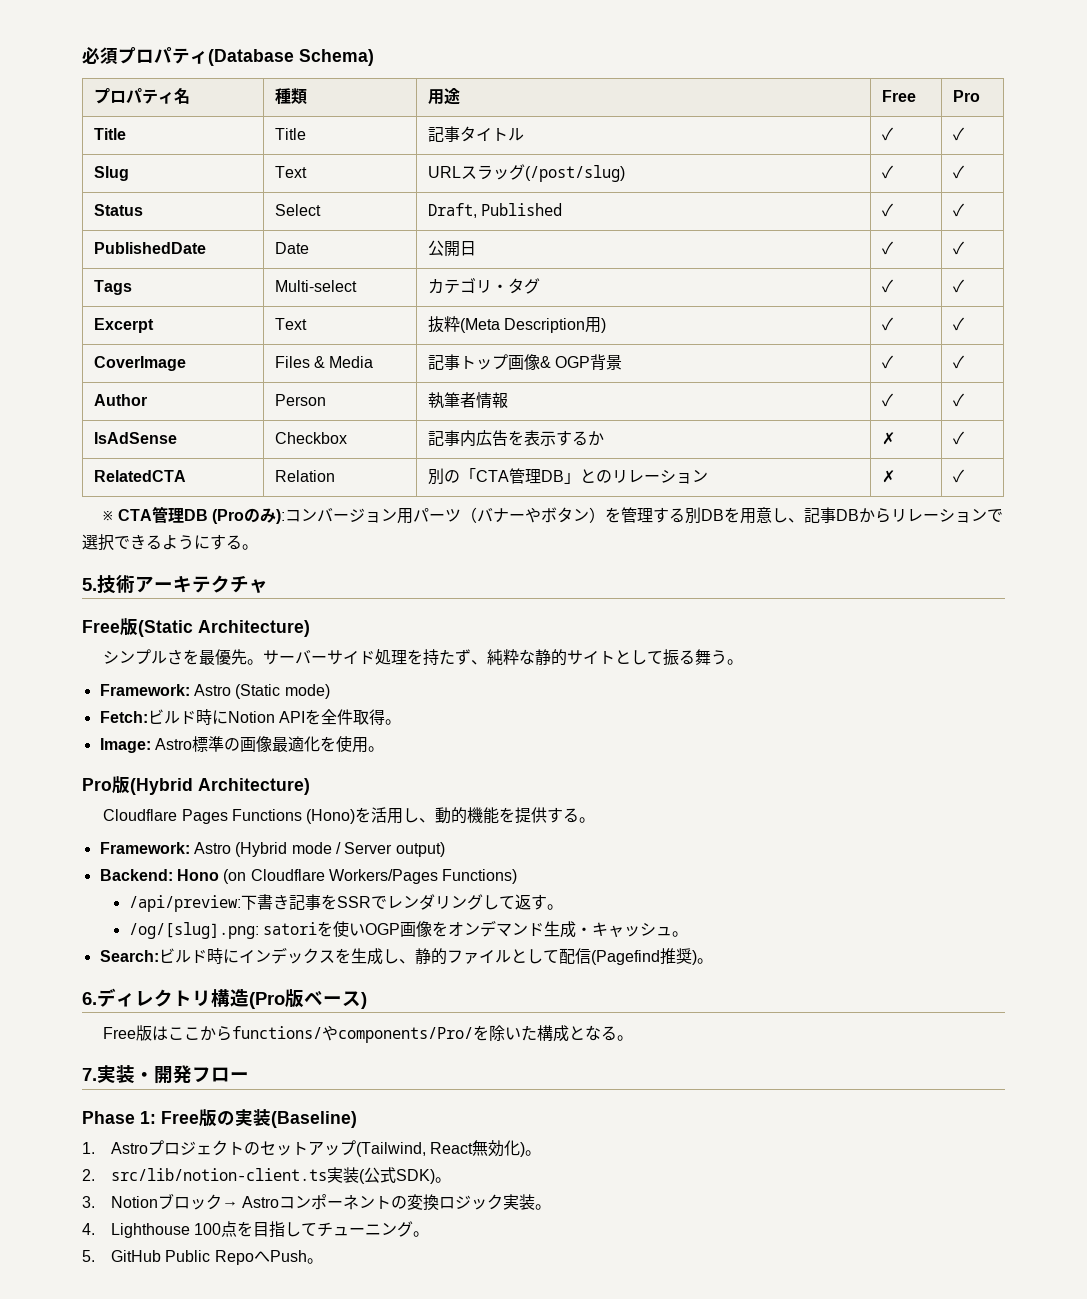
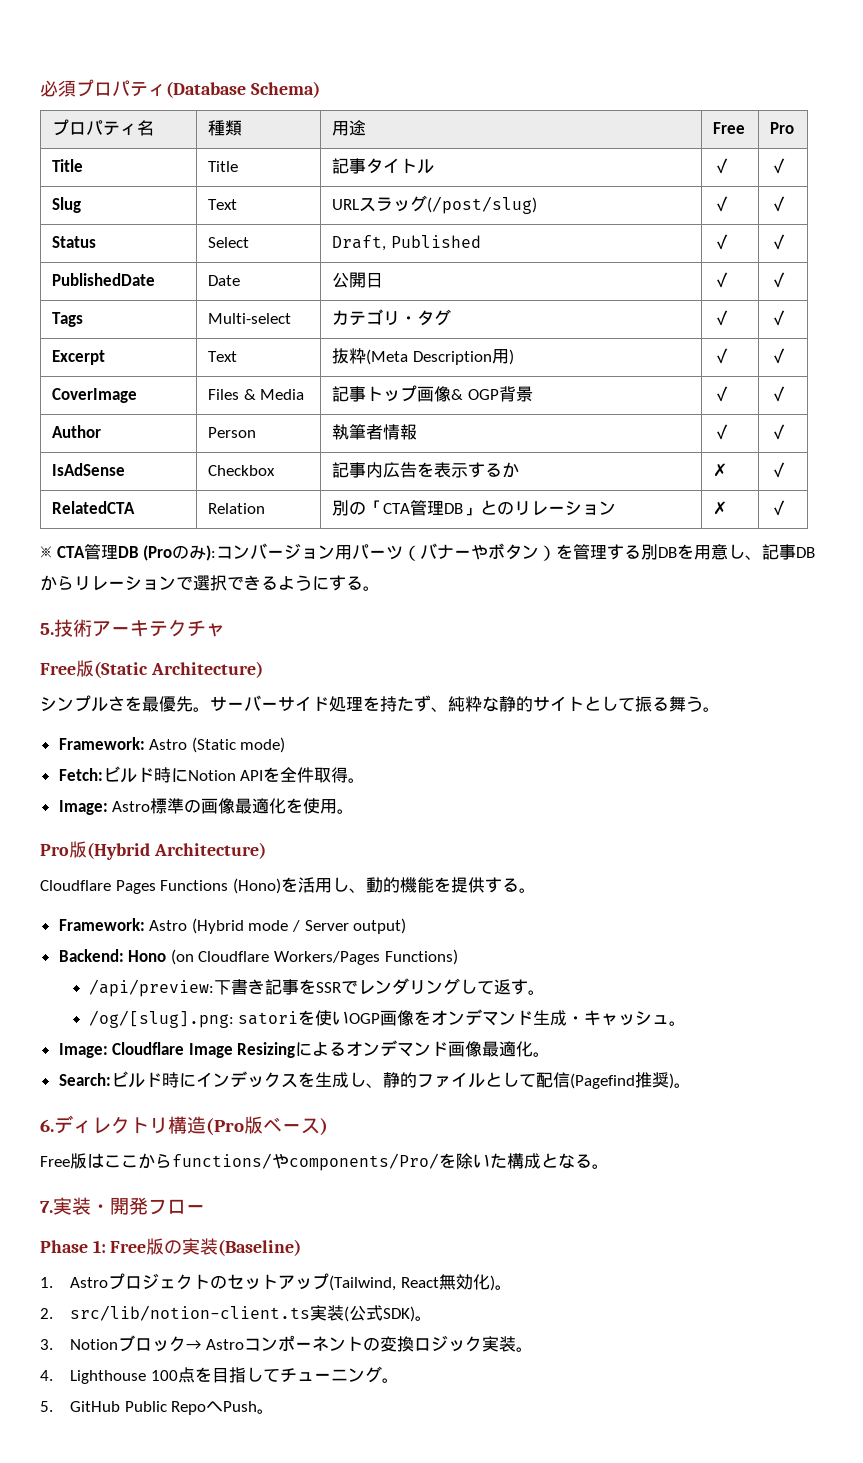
+ Image: Cloudflare Image Resizingによるオンデマンド画像最適化。

